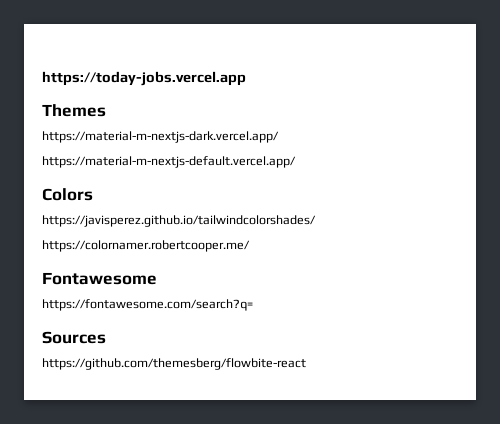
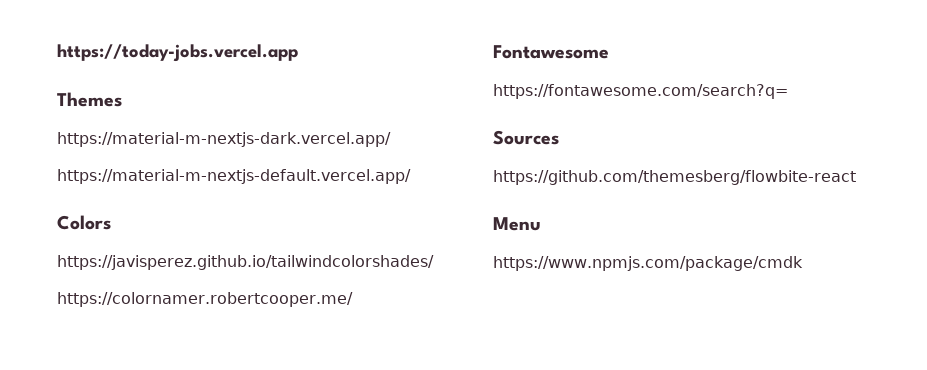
+ Menu
+ https://www.npmjs.com/package/cmdk

